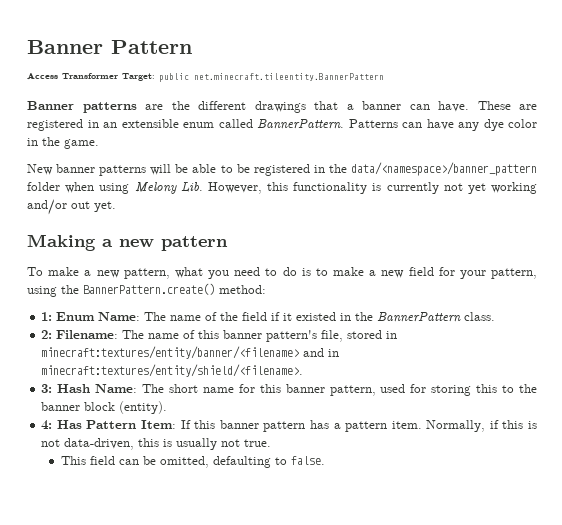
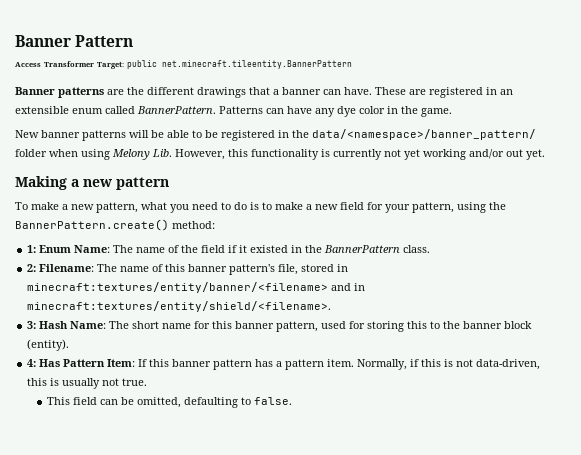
- New banner patterns will be able to be registered in the data/<namespace>/banner_pattern folder when using Melony Lib. However, this functionality is currently not yet working and/or out yet.
+ New banner patterns will be able to be registered in the data/<namespace>/banner_pattern/ folder when using Melony Lib. However, this functionality is currently not yet working and/or out yet.

